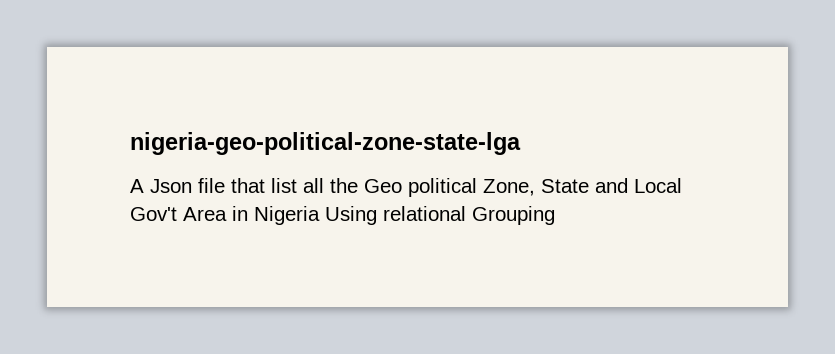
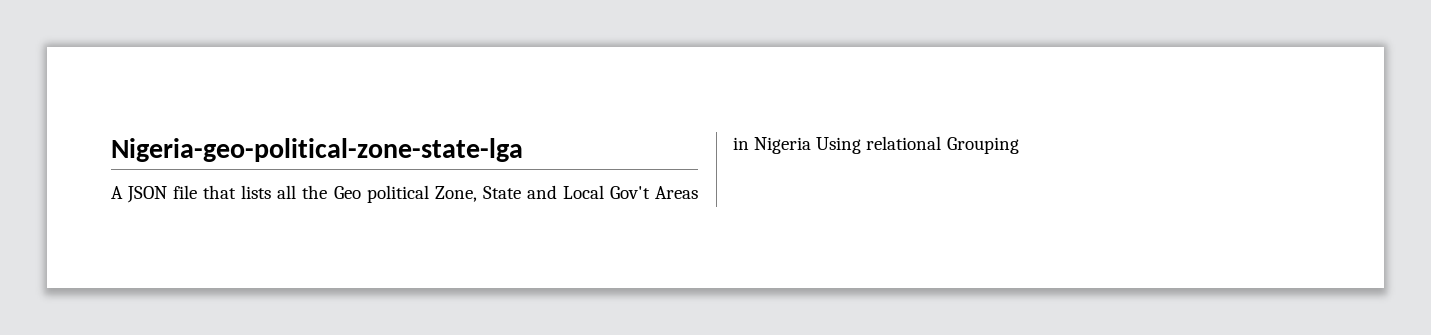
- nigeria-geo-political-zone-state-lga
+ Nigeria-geo-political-zone-state-lga
- A Json file that list all the Geo political Zone, State and Local Gov't Area in Nigeria Using relational Grouping
+ A JSON file that lists all the Geo political Zone, State and Local Gov't Areas in Nigeria Using relational Grouping

